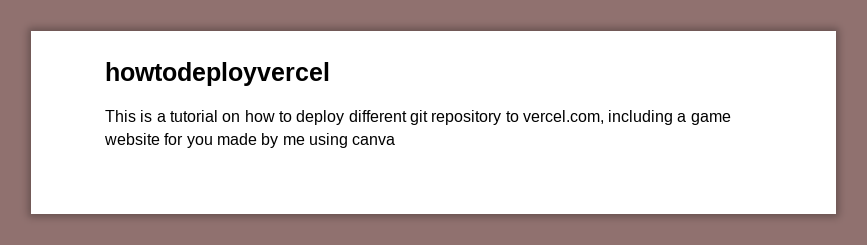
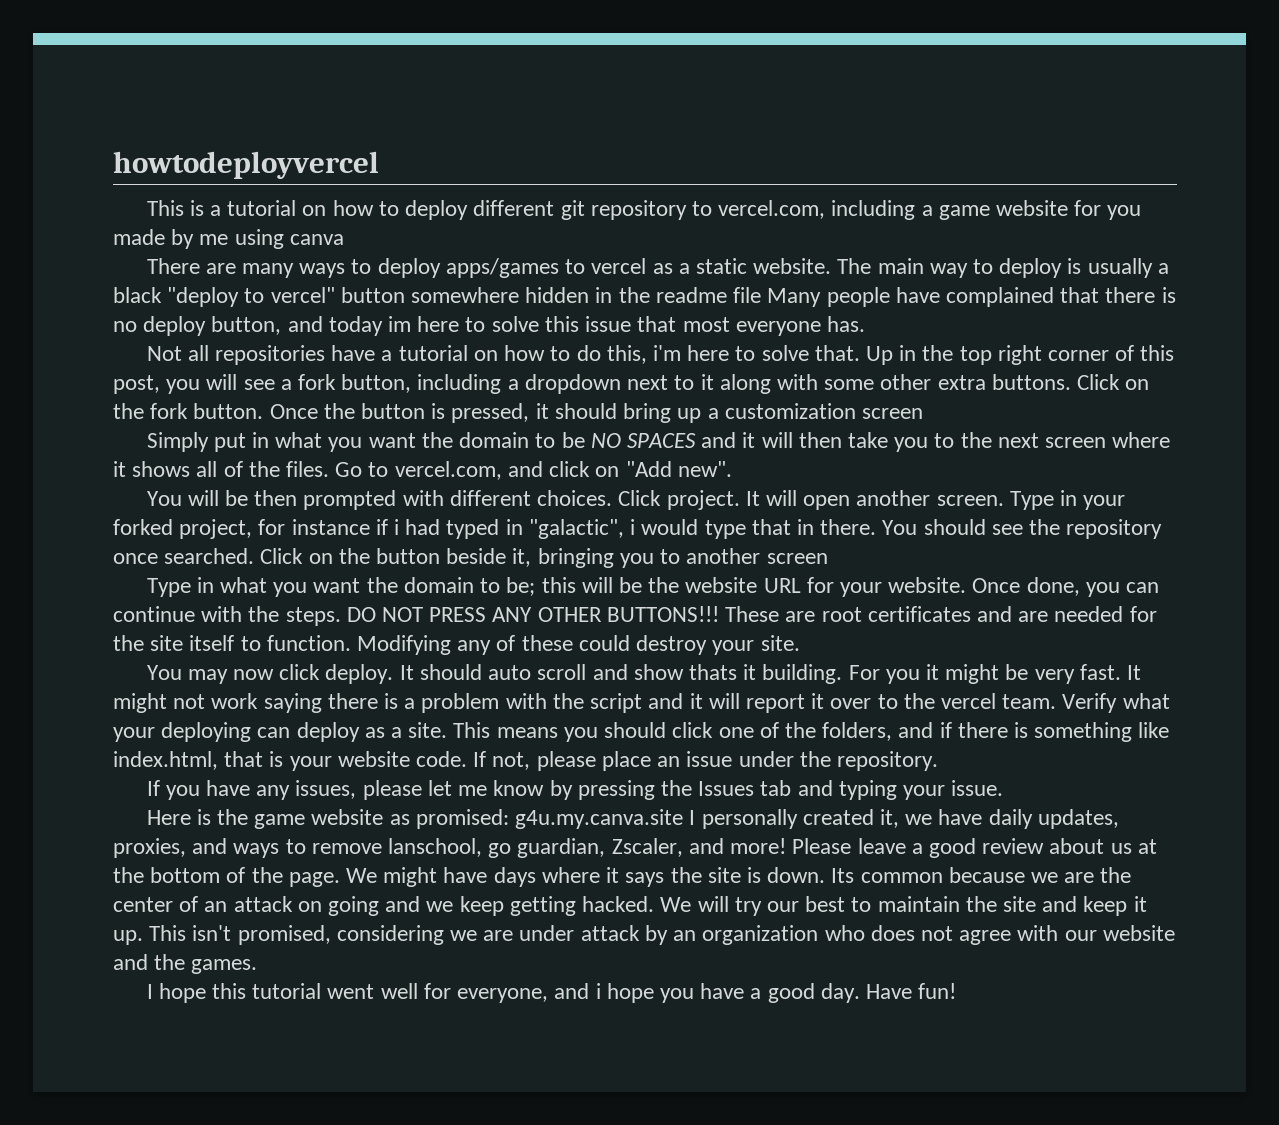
+ There are many ways to deploy apps/games to vercel as a static website. The main way to deploy is usually a black "deploy to vercel" button somewhere hidden in the readme file Many people have complained that there is no deploy button, and today im here to solve this issue that most everyone has.
+ Not all repositories have a tutorial on how to do this, i'm here to solve that. Up in the top right corner of this post, you will see a fork button, including a dropdown next to it along with some other extra buttons. Click on the fork button. Once the button is pressed, it should bring up a customization screen
+ Simply put in what you want the domain to be NO SPACES and it will then take you to the next screen where it shows all of the files. Go to vercel.com, and click on "Add new".
+ You will be then prompted with different choices. Click project. It will open another screen. Type in your forked project, for instance if i had typed in "galactic", i would type that in there. You should see the repository once searched. Click on the button beside it, bringing you to another screen
+ Type in what you want the domain to be; this will be the website URL for your website. Once done, you can continue with the steps. DO NOT PRESS ANY OTHER BUTTONS!!! These are root certificates and are needed for the site itself to function. Modifying any of these could destroy your site.
+ You may now click deploy. It should auto scroll and show thats it building. For you it might be very fast. It might not work saying there is a problem with the script and it will report it over to the vercel team. Verify what your deploying can deploy as a site. This means you should click one of the folders, and if there is something like index.html, that is your website code. If not, please place an issue under the repository.
+ If you have any issues, please let me know by pressing the Issues tab and typing your issue.
+ Here is the game website as promised: g4u.my.canva.site I personally created it, we have daily updates, proxies, and ways to remove lanschool, go guardian, Zscaler, and more! Please leave a good review about us at the bottom of the page. We might have days where it says the site is down. Its common because we are the center of an attack on going and we keep getting hacked. We will try our best to maintain the site and keep it up. This isn't promised, considering we are under attack by an organization who does not agree with our website and the games.
+ I hope this tutorial went well for everyone, and i hope you have a good day. Have fun!

